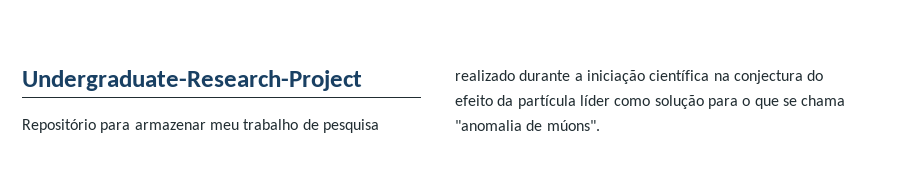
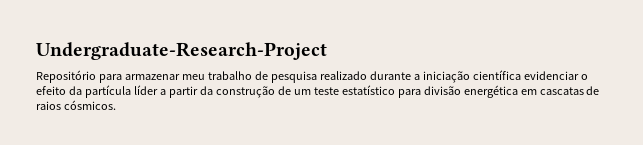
- Repositório para armazenar meu trabalho de pesquisa realizado durante a iniciação científica na conjectura do efeito da partícula líder como solução para o que se chama "anomalia de múons".
+ Repositório para armazenar meu trabalho de pesquisa realizado durante a iniciação científica evidenciar o efeito da partícula líder a partir da construção de um teste estatístico para divisão energética em cascatas de raios cósmicos.

